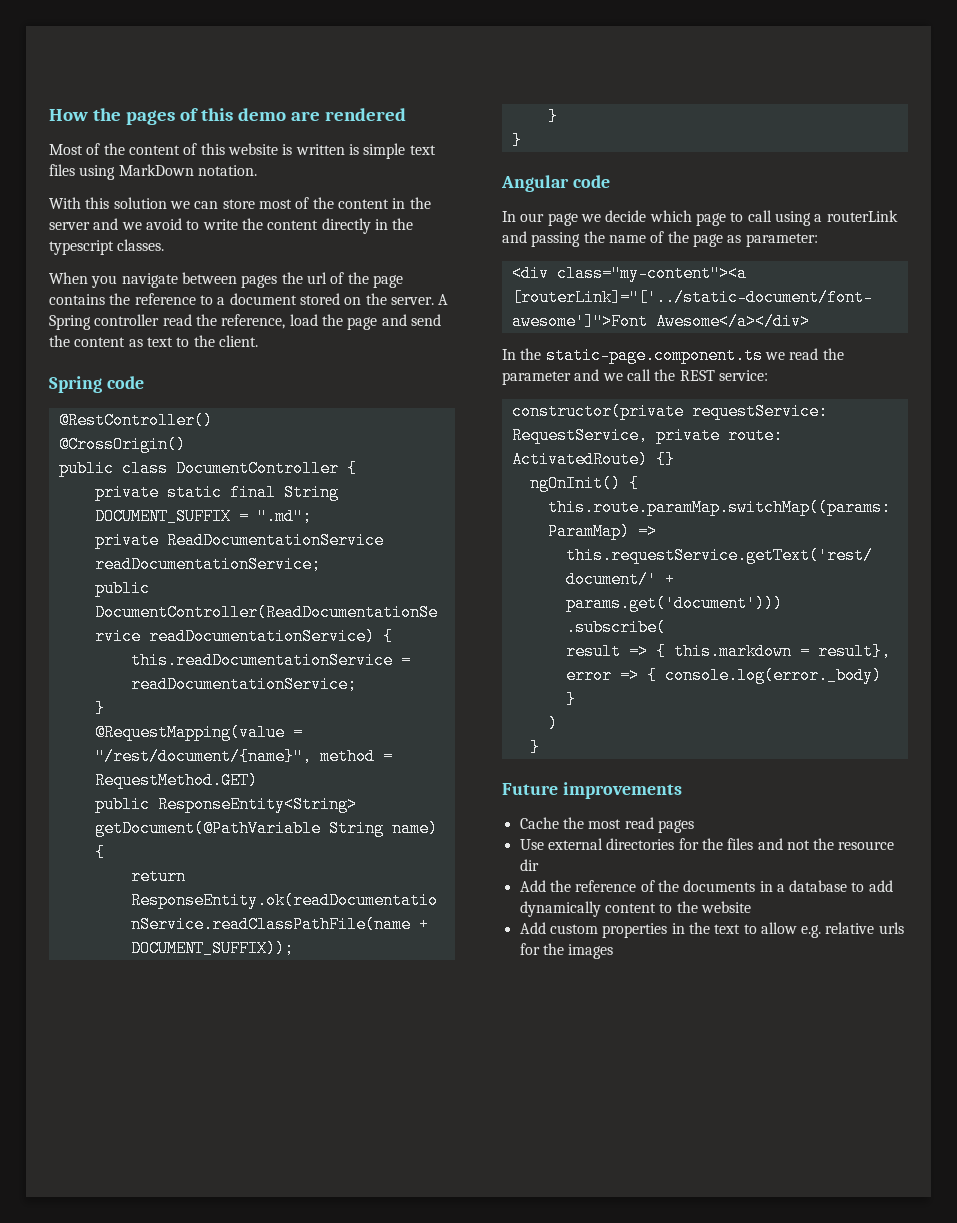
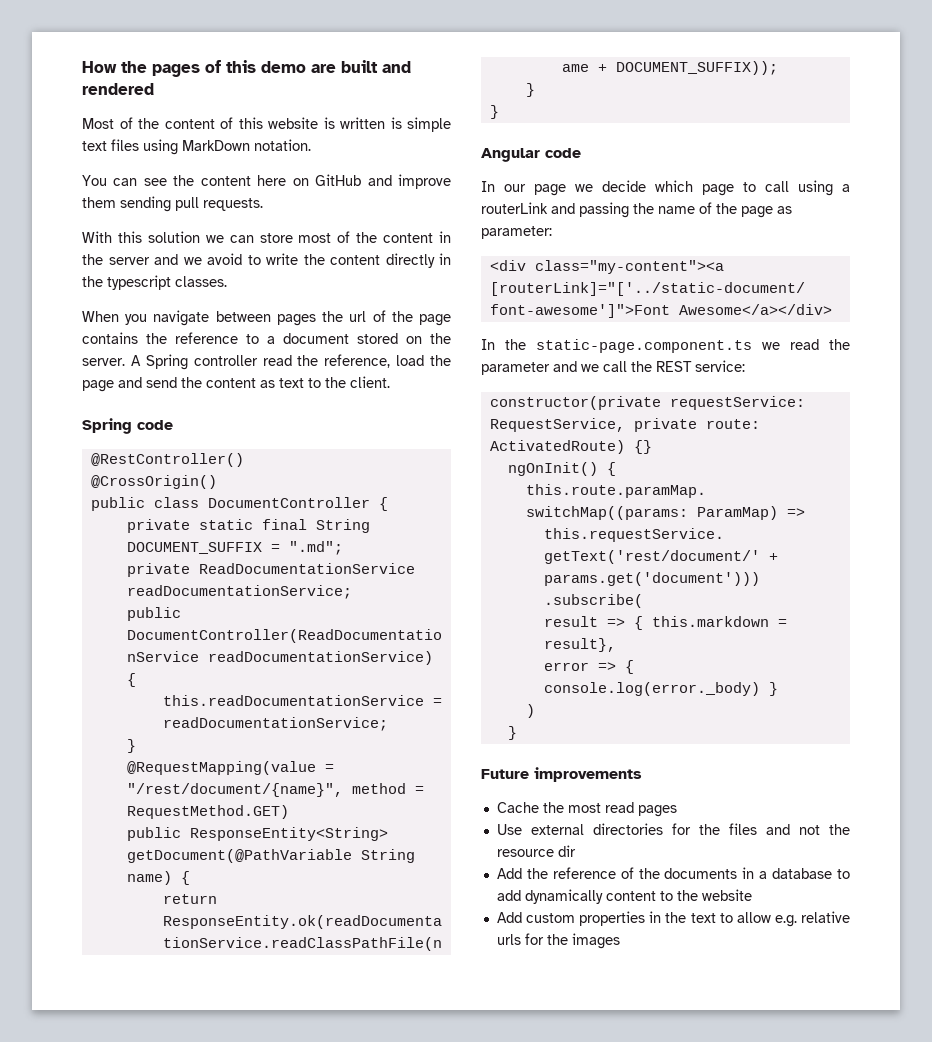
- How the pages of this demo are rendered
+ How the pages of this demo are built and rendered
+ You can see the content here on GitHub and improve them sending pull requests.

